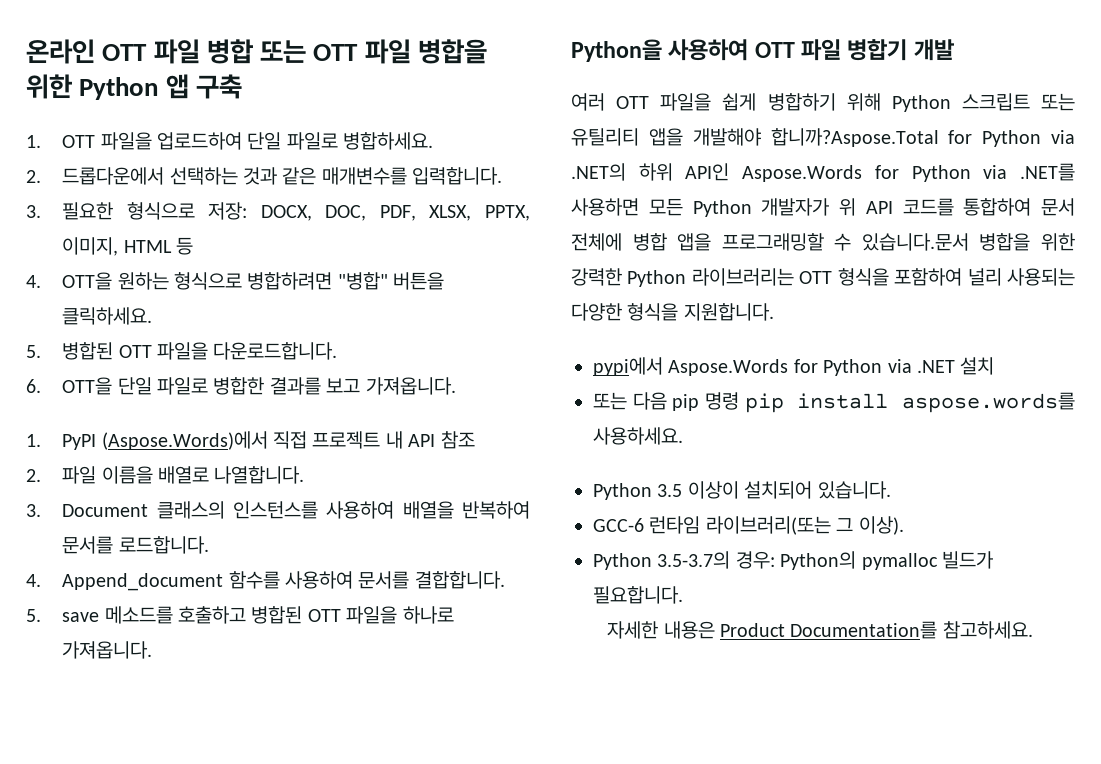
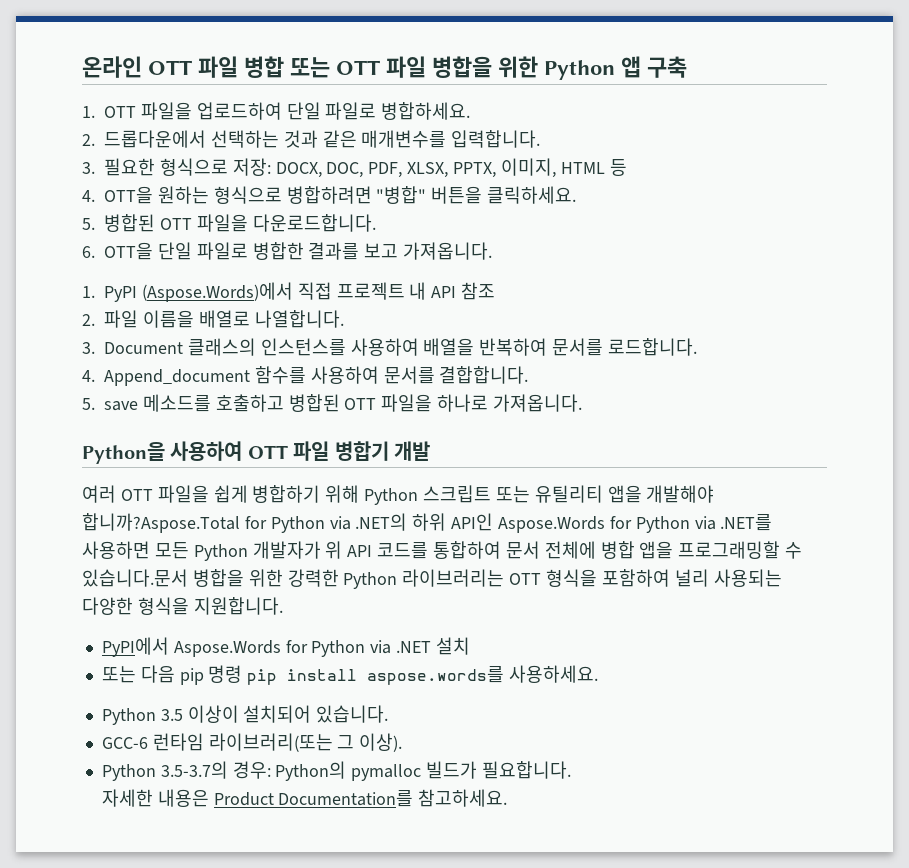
- pypi에서 Aspose.Words for Python via .NET 설치
+ PyPI에서 Aspose.Words for Python via .NET 설치

